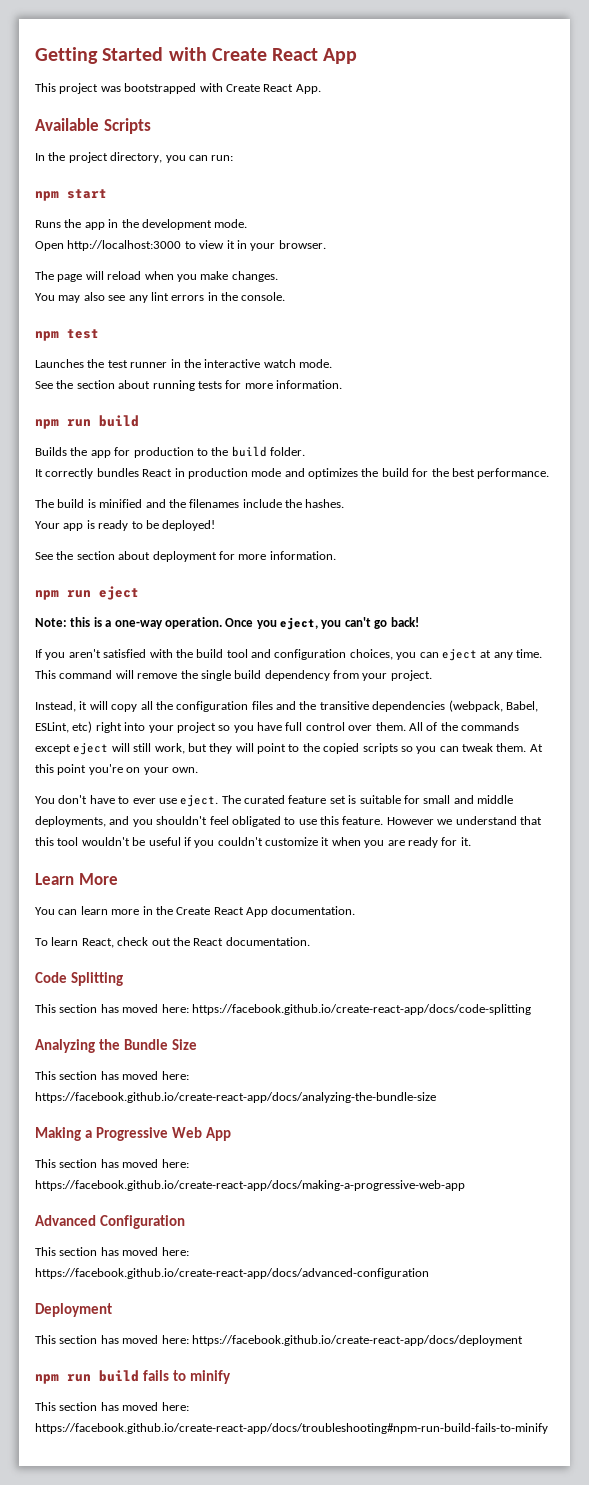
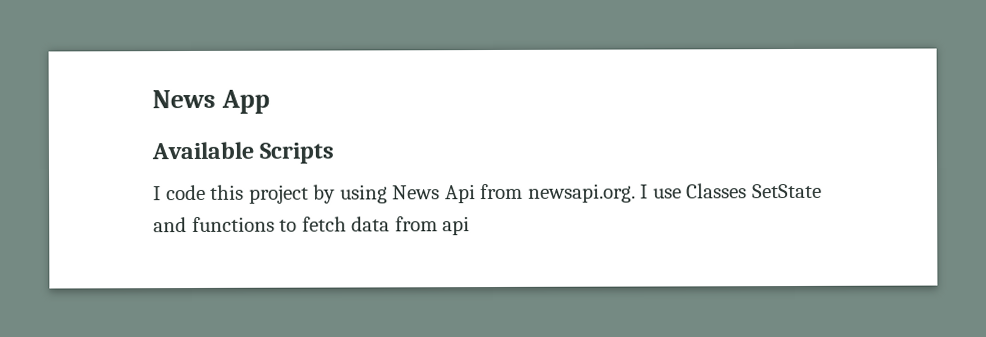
- Getting Started with Create React App
- This project was bootstrapped with Create React App.
+ News App
  Available Scripts
- In the project directory, you can run:
- npm start
- Runs the app in the development mode.
- Open http://localhost:3000 to view it in your browser.
- The page will reload when you make changes.
- You may also see any lint errors in the console.
- npm test
- Launches the test runner in the interactive watch mode.
- See the section about running tests for more information.
- npm run build
- Builds the app for production to the build folder.
- It correctly bundles React in production mode and optimizes the build for the best performance.
- The build is minified and the filenames include the hashes.
- Your app is ready to be deployed!
- See the section about deployment for more information.
- npm run eject
- Note: this is a one-way operation. Once you eject, you can't go back!
- If you aren't satisfied with the build tool and configuration choices, you can eject at any time. This command will remove the single build dependency from your project.
- Instead, it will copy all the configuration files and the transitive dependencies (webpack, Babel, ESLint, etc) right into your project so you have full control over them. All of the commands except eject will still work, but they will point to the copied scripts so you can tweak them. At this point you're on your own.
- You don't have to ever use eject. The curated feature set is suitable for small and middle deployments, and you shouldn't feel obligated to use this feature. However we understand that this tool wouldn't be useful if you couldn't customize it when you are ready for it.
- Learn More
- You can learn more in the Create React App documentation.
- To learn React, check out the React documentation.
- Code Splitting
- This section has moved here: https://facebook.github.io/create-react-app/docs/code-splitting
- Analyzing the Bundle Size
- This section has moved here: https://facebook.github.io/create-react-app/docs/analyzing-the-bundle-size
- Making a Progressive Web App
- This section has moved here: https://facebook.github.io/create-react-app/docs/making-a-progressive-web-app
- Advanced Configuration
- This section has moved here: https://facebook.github.io/create-react-app/docs/advanced-configuration
- Deployment
- This section has moved here: https://facebook.github.io/create-react-app/docs/deployment
- npm run build fails to minify
- This section has moved here: https://facebook.github.io/create-react-app/docs/troubleshooting#npm-run-build-fails-to-minify
+ I code this project by using News Api from newsapi.org. I use Classes SetState and functions to fetch data from api

